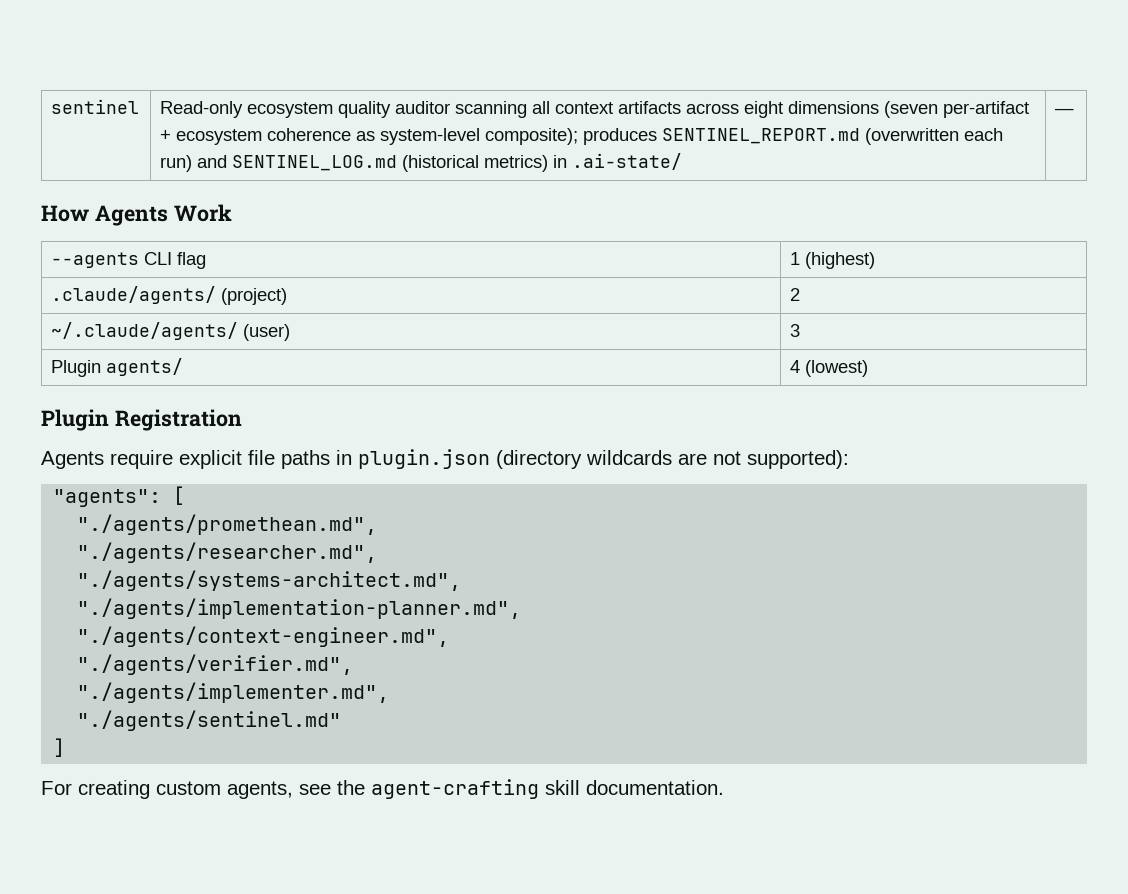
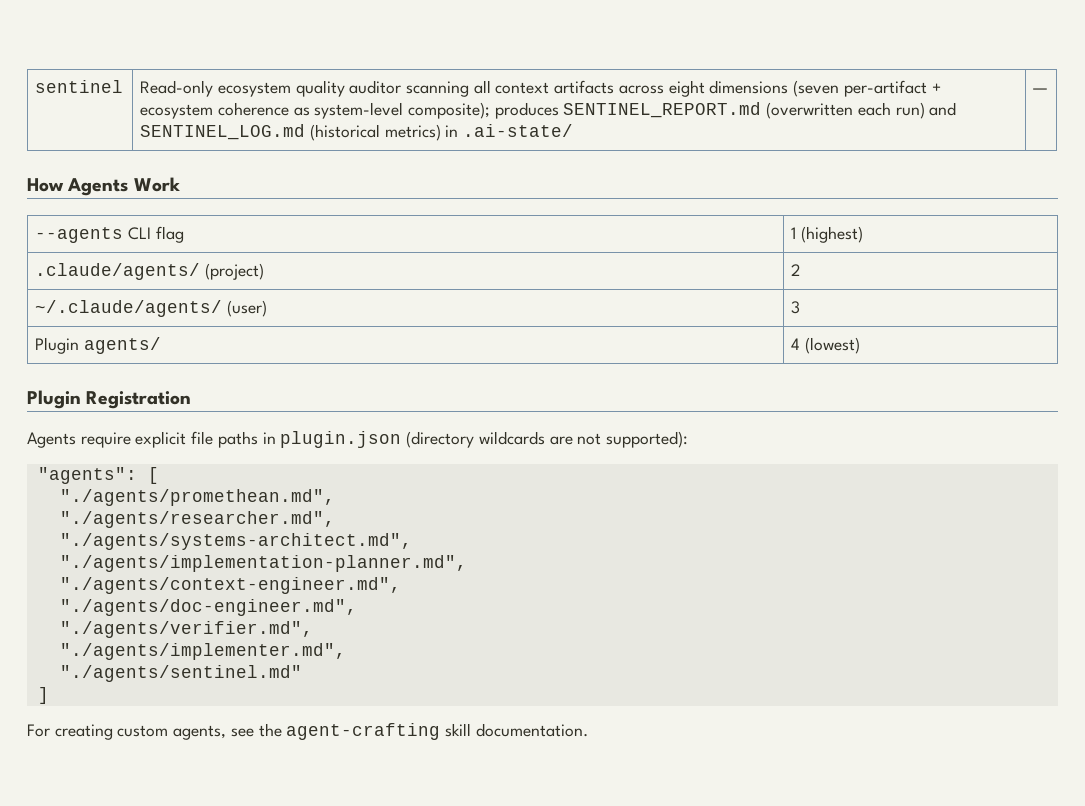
+ "./agents/doc-engineer.md",

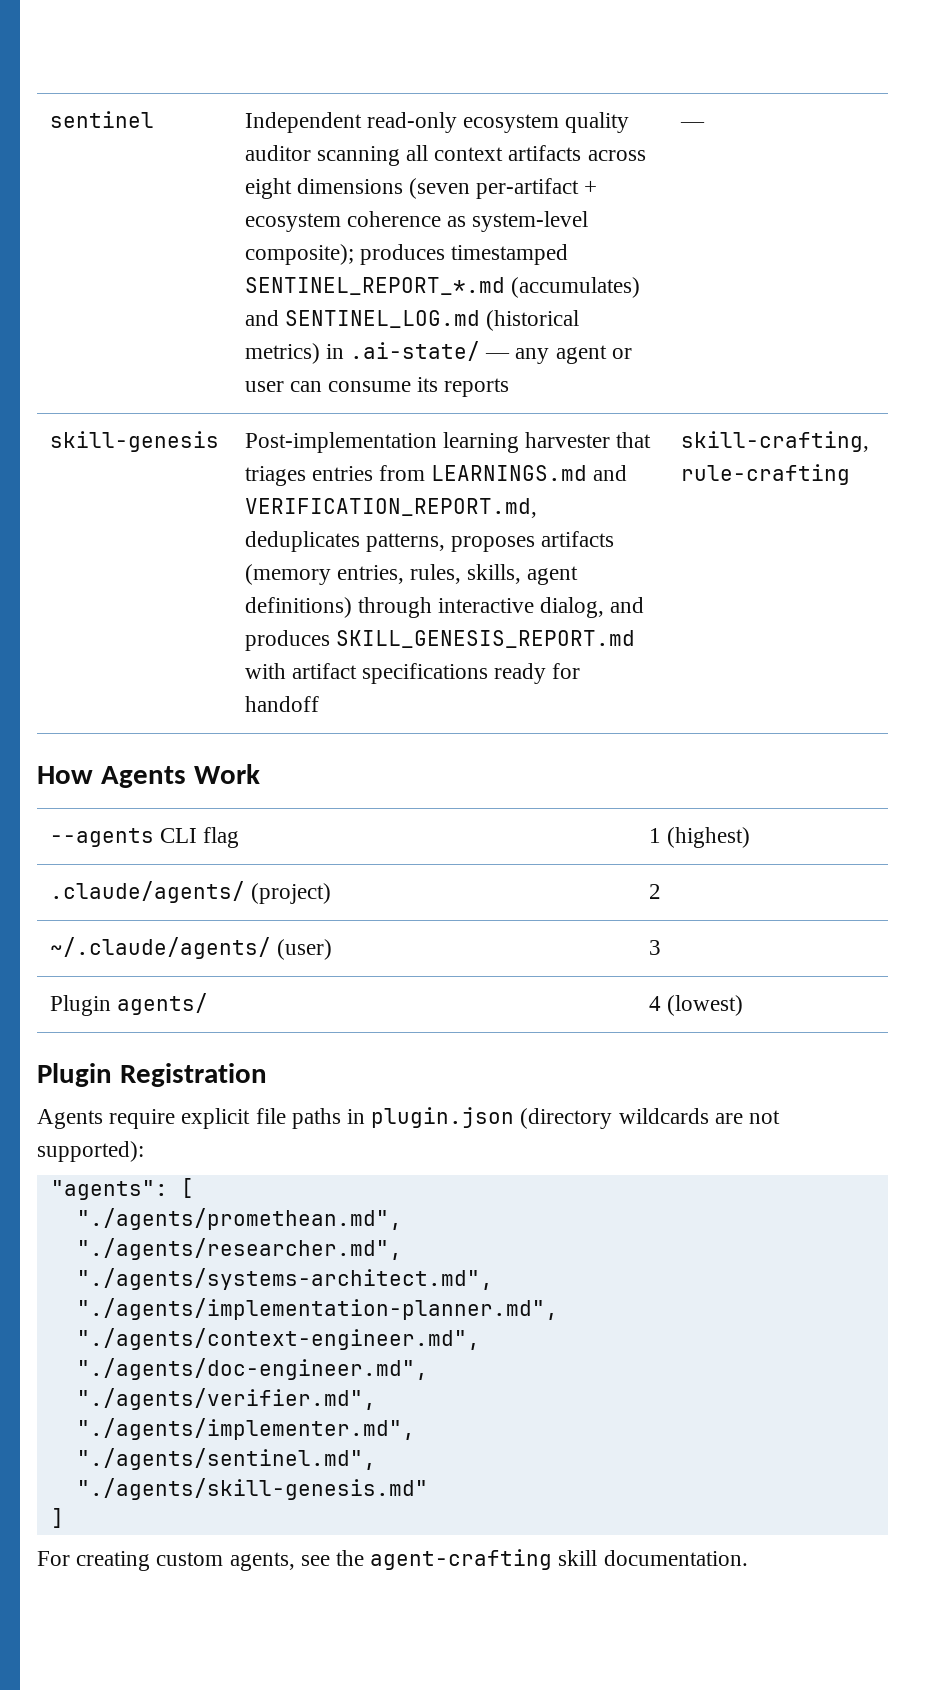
- Read-only ecosystem quality auditor scanning all context artifacts across eight dimensions (seven per-artifact + ecosystem coherence as system-level composite); produces SENTINEL_REPORT.md (overwritten each run) and SENTINEL_LOG.md (historical metrics) in .ai-state/ | —
+ Independent read-only ecosystem quality auditor scanning all context artifacts across eight dimensions (seven per-artifact + ecosystem coherence as system-level composite); produces timestamped SENTINEL_REPORT_*.md (accumulates) and SENTINEL_LOG.md (historical metrics) in .ai-state/ — any agent or user can consume its reports | —
+ skill-genesis | Post-implementation learning harvester that triages entries from LEARNINGS.md and VERIFICATION_REPORT.md, deduplicates patterns, proposes artifacts (memory entries, rules, skills, agent definitions) through interactive dialog, and produces SKILL_GENESIS_REPORT.md with artifact specifications ready for handoff | skill-crafting, rule-crafting
- "./agents/sentinel.md"
+ "./agents/sentinel.md",
+ "./agents/skill-genesis.md"

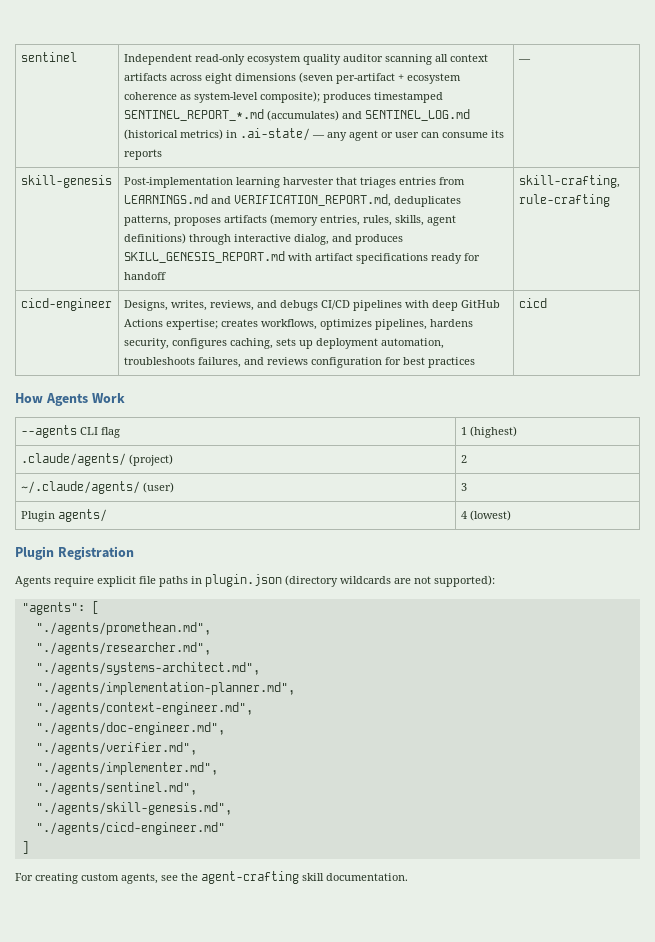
+ cicd-engineer | Designs, writes, reviews, and debugs CI/CD pipelines with deep GitHub Actions expertise; creates workflows, optimizes pipelines, hardens security, configures caching, sets up deployment automation, troubleshoots failures, and reviews configuration for best practices | cicd
- "./agents/skill-genesis.md"
+ "./agents/skill-genesis.md",
+ "./agents/cicd-engineer.md"

